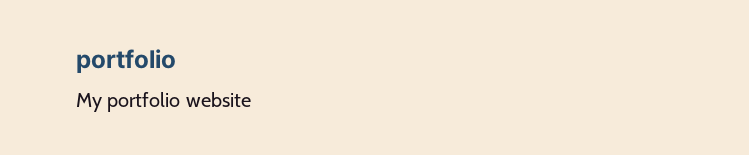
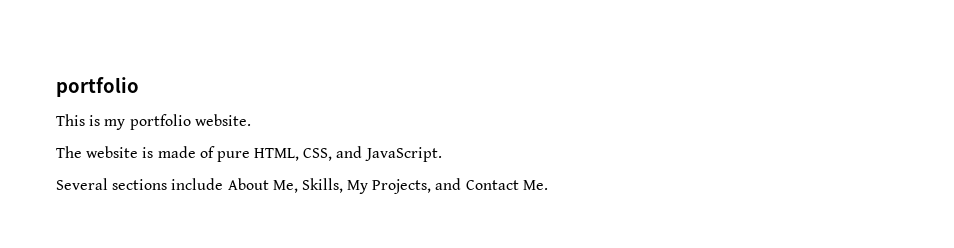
- My portfolio website
+ This is my portfolio website.
+ The website is made of pure HTML, CSS, and JavaScript.
+ Several sections include About Me, Skills, My Projects, and Contact Me.

